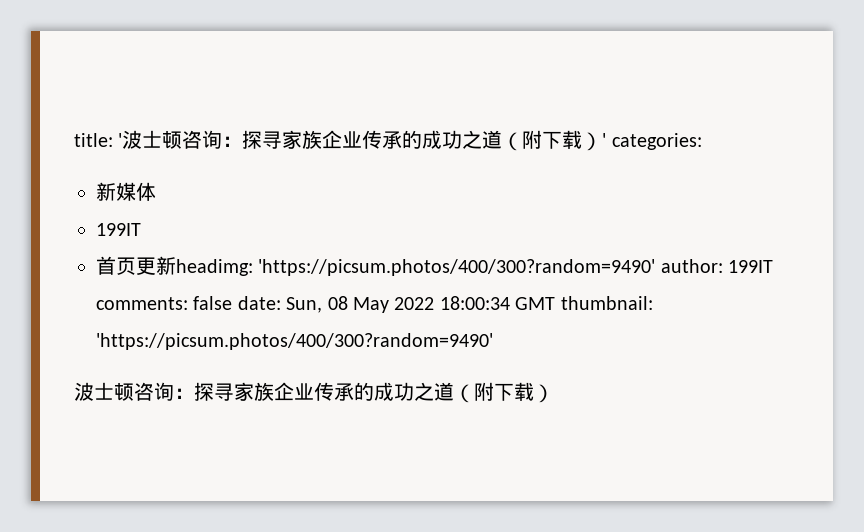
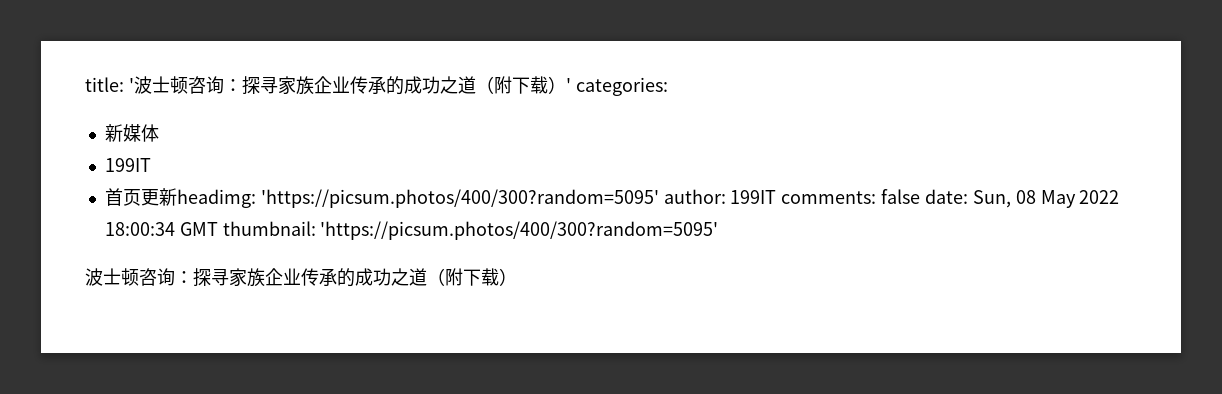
- 首页更新headimg: 'https://picsum.photos/400/300?random=9490' author: 199IT comments: false date: Sun, 08 May 2022 18:00:34 GMT thumbnail: 'https://picsum.photos/400/300?random=9490'
+ 首页更新headimg: 'https://picsum.photos/400/300?random=5095' author: 199IT comments: false date: Sun, 08 May 2022 18:00:34 GMT thumbnail: 'https://picsum.photos/400/300?random=5095'

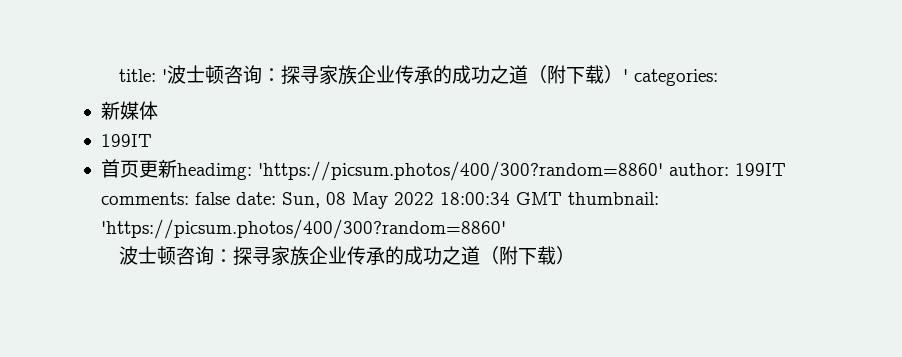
- 首页更新headimg: 'https://picsum.photos/400/300?random=5095' author: 199IT comments: false date: Sun, 08 May 2022 18:00:34 GMT thumbnail: 'https://picsum.photos/400/300?random=5095'
+ 首页更新headimg: 'https://picsum.photos/400/300?random=8860' author: 199IT comments: false date: Sun, 08 May 2022 18:00:34 GMT thumbnail: 'https://picsum.photos/400/300?random=8860'

